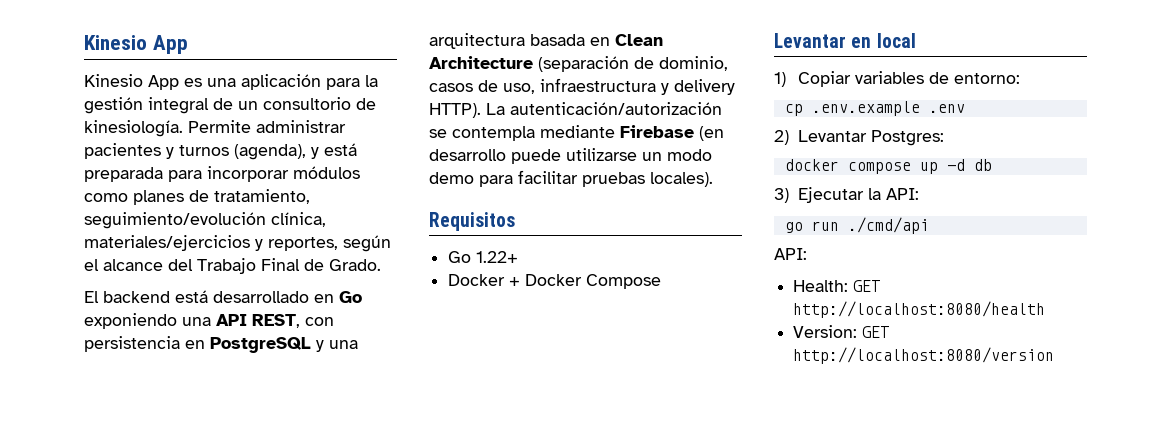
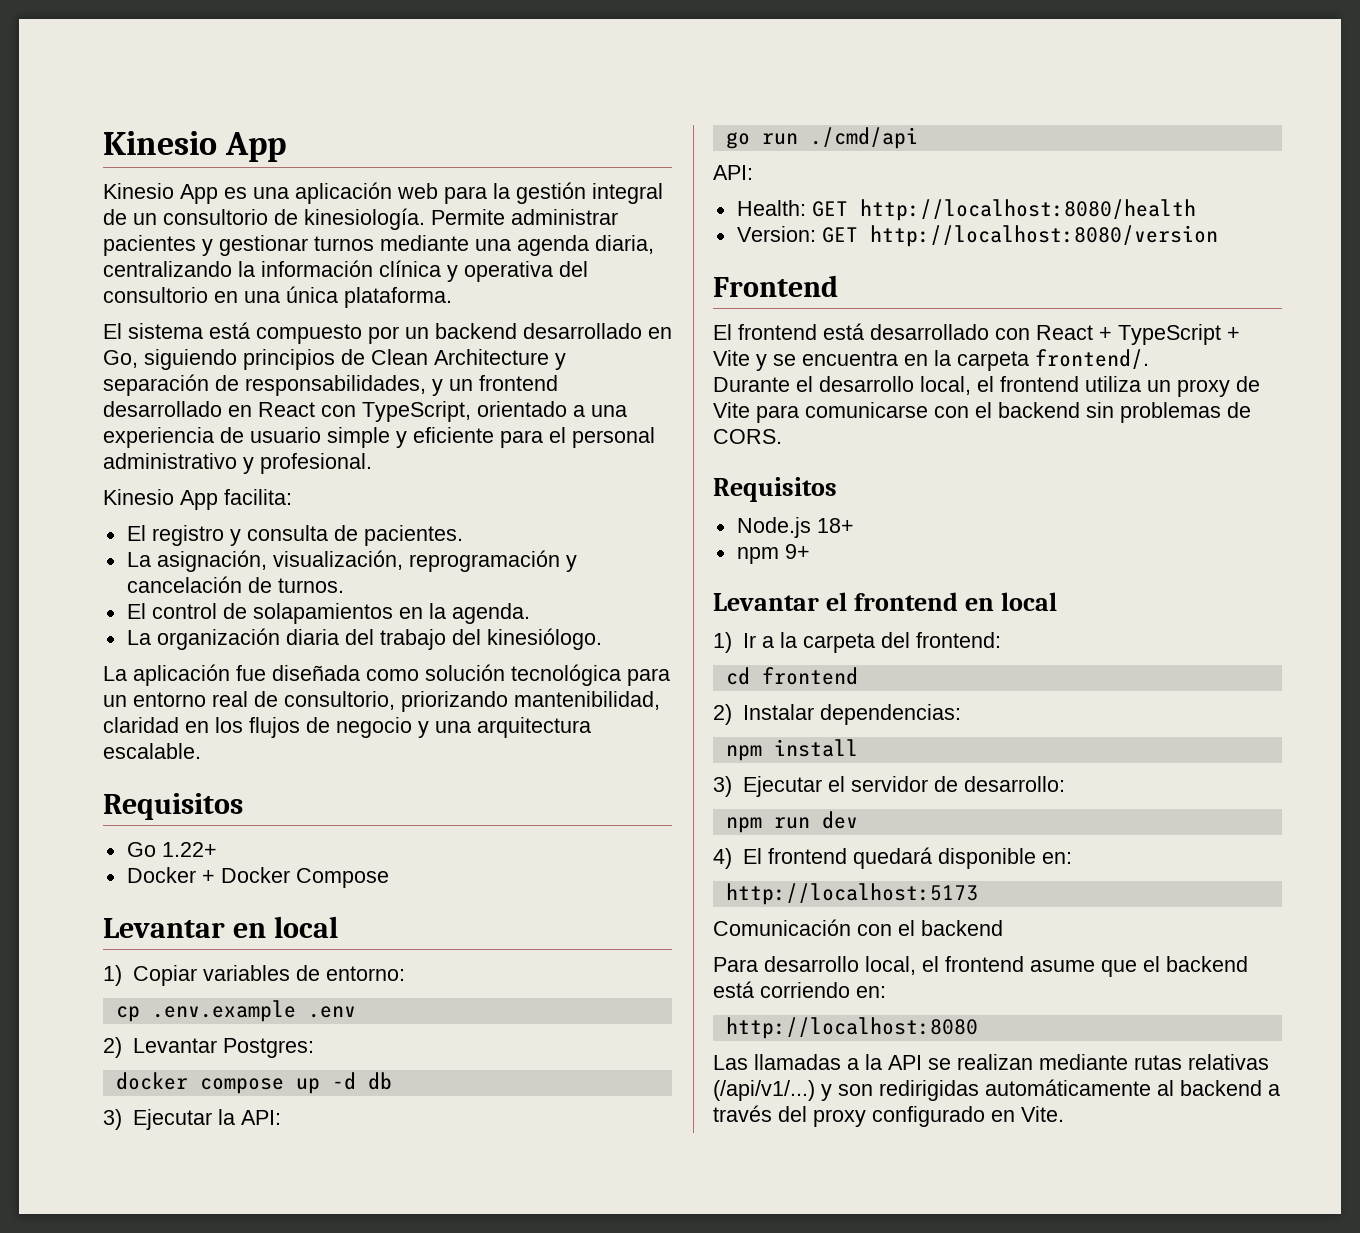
- Kinesio App es una aplicación para la gestión integral de un consultorio de kinesiología.
+ Kinesio App es una aplicación web para la gestión integral de un consultorio de kinesiología.
- Permite administrar pacientes y turnos (agenda), y está preparada para incorporar módulos como planes de tratamiento, seguimiento/evolución clínica, materiales/ejercicios y reportes, según el alcance del Trabajo Final de Grado.
- El backend está desarrollado en Go exponiendo una API REST, con persistencia en PostgreSQL y una arquitectura basada en Clean Architecture (separación de dominio, casos de uso, infraestructura y delivery HTTP). La autenticación/autorización se contempla mediante Firebase (en desarrollo puede utilizarse un modo demo para facilitar pruebas locales).
+ Permite administrar pacientes y gestionar turnos mediante una agenda diaria, centralizando la información clínica y operativa del consultorio en una única plataforma.
+ El sistema está compuesto por un backend desarrollado en Go, siguiendo principios de Clean Architecture y separación de responsabilidades, y un frontend desarrollado en React con TypeScript, orientado a una experiencia de usuario simple y eficiente para el personal administrativo y profesional.
+ Kinesio App facilita:
+ El registro y consulta de pacientes.
+ La asignación, visualización, reprogramación y cancelación de turnos.
+ El control de solapamientos en la agenda.
+ La organización diaria del trabajo del kinesiólogo.
+ La aplicación fue diseñada como solución tecnológica para un entorno real de consultorio, priorizando mantenibilidad, claridad en los flujos de negocio y una arquitectura escalable.
+ Frontend
+ El frontend está desarrollado con React + TypeScript + Vite y se encuentra en la carpeta frontend/.
+ Durante el desarrollo local, el frontend utiliza un proxy de Vite para comunicarse con el backend sin problemas de CORS.
+ Requisitos
+ Node.js 18+
+ npm 9+
+ Levantar el frontend en local
+ 1) Ir a la carpeta del frontend:
+ cd frontend
+ 2) Instalar dependencias:
+ npm install
+ 3) Ejecutar el servidor de desarrollo:
+ npm run dev
+ 4) El frontend quedará disponible en:
+ http://localhost:5173
+ Comunicación con el backend
+ Para desarrollo local, el frontend asume que el backend está corriendo en:
+ http://localhost:8080
+ Las llamadas a la API se realizan mediante rutas relativas (/api/v1/...) y son redirigidas automáticamente al backend a través del proxy configurado en Vite.

